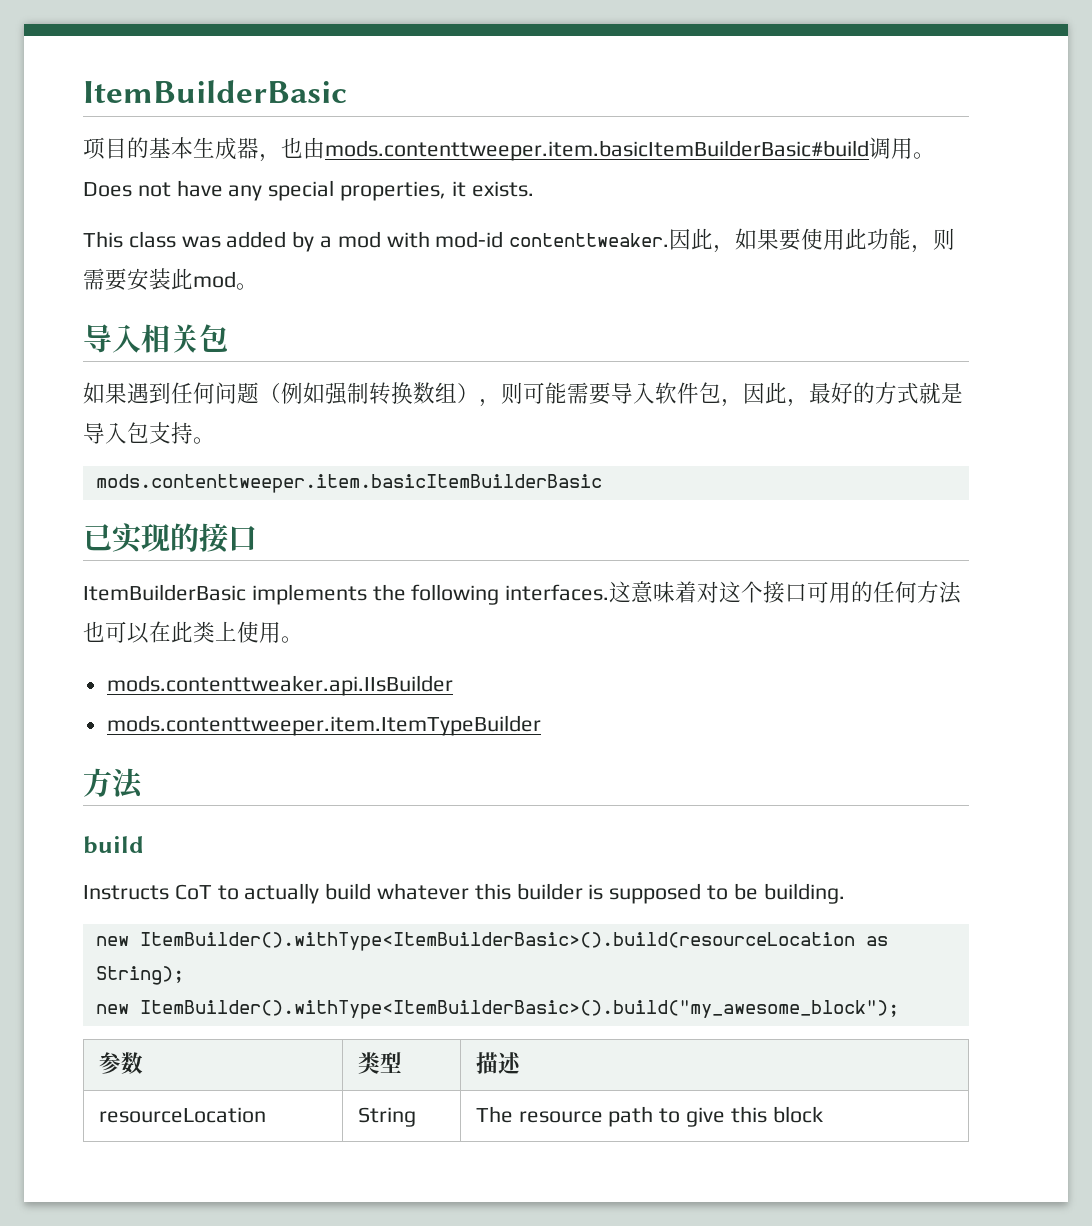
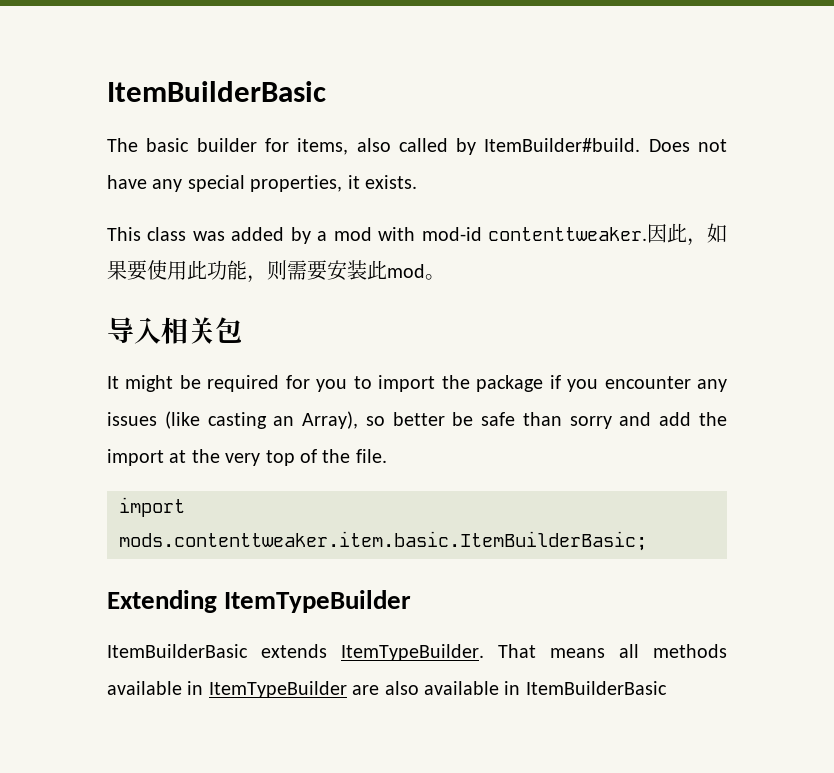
- 项目的基本生成器，也由mods.contenttweeper.item.basicItemBuilderBasic#build调用。
+ The basic builder for items, also called by ItemBuilder#build.
- 如果遇到任何问题（例如强制转换数组），则可能需要导入软件包，因此，最好的方式就是导入包支持。
- mods.contenttweeper.item.basicItemBuilderBasic
- 已实现的接口
- ItemBuilderBasic implements the following interfaces.这意味着对这个接口可用的任何方法也可以在此类上使用。
- mods.contenttweaker.api.IIsBuilder
- mods.contenttweeper.item.ItemTypeBuilder
- 方法
- build
- Instructs CoT to actually build whatever this builder is supposed to be building.
- new ItemBuilder().withType<ItemBuilderBasic>().build(resourceLocation as String);
- new ItemBuilder().withType<ItemBuilderBasic>().build("my_awesome_block");
- 参数 | 类型 | 描述
- resourceLocation | String | The resource path to give this block
+ It might be required for you to import the package if you encounter any issues (like casting an Array), so better be safe than sorry and add the import at the very top of the file.
+ import mods.contenttweaker.item.basic.ItemBuilderBasic;
+ Extending ItemTypeBuilder
+ ItemBuilderBasic extends ItemTypeBuilder. That means all methods available in ItemTypeBuilder are also available in ItemBuilderBasic

